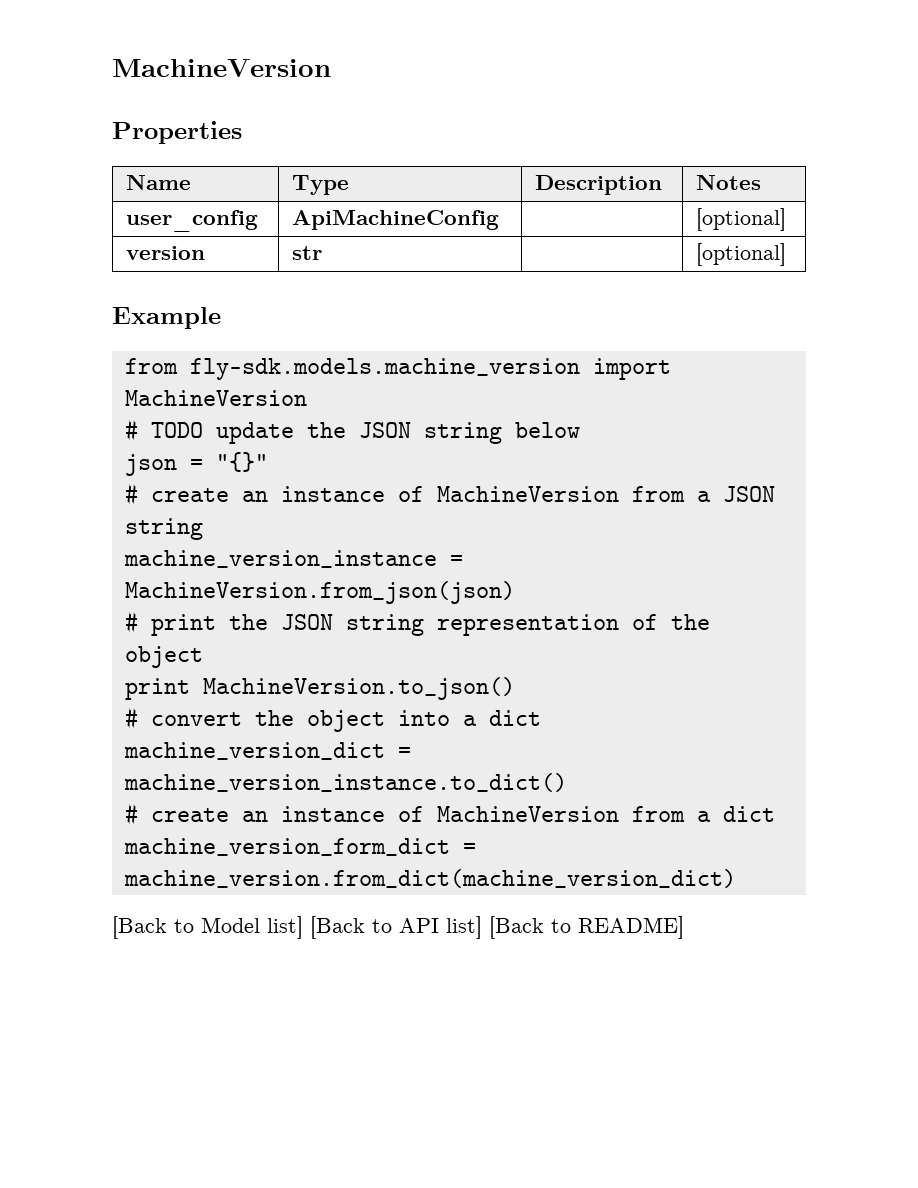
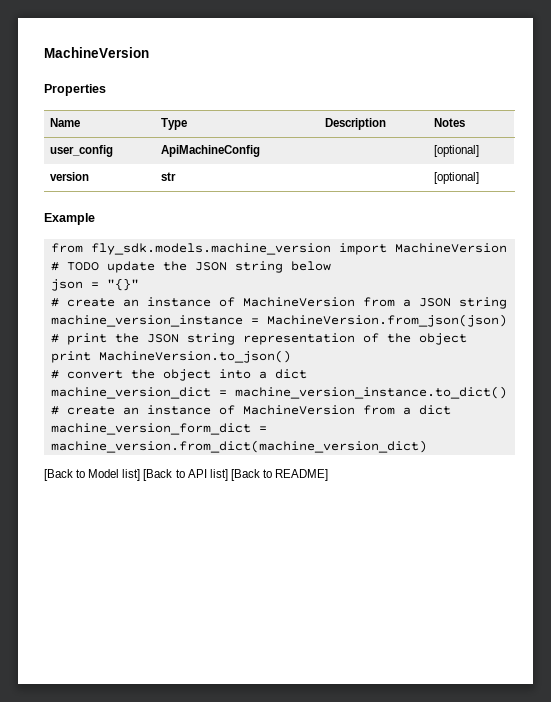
- from fly-sdk.models.machine_version import MachineVersion
+ from fly_sdk.models.machine_version import MachineVersion

